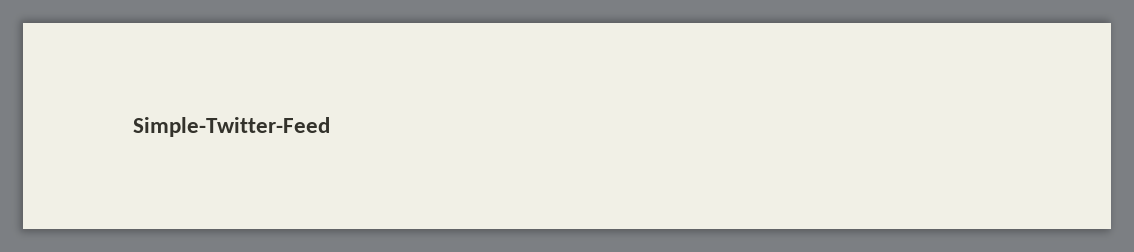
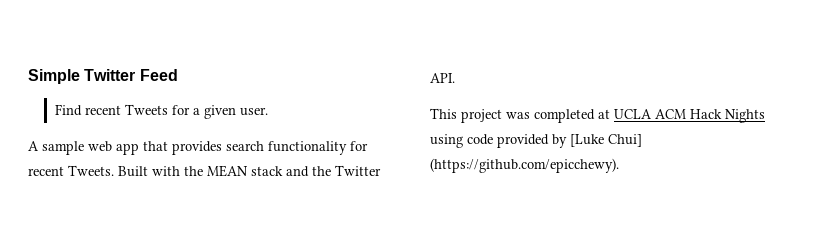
- Simple-Twitter-Feed
+ Simple Twitter Feed
+ Find recent Tweets for a given user.
+ A sample web app that provides search functionality for recent Tweets. Built with the MEAN stack and the Twitter API.
+ This project was completed at UCLA ACM Hack Nights using code provided by [Luke Chui] (https://github.com/epicchewy).

